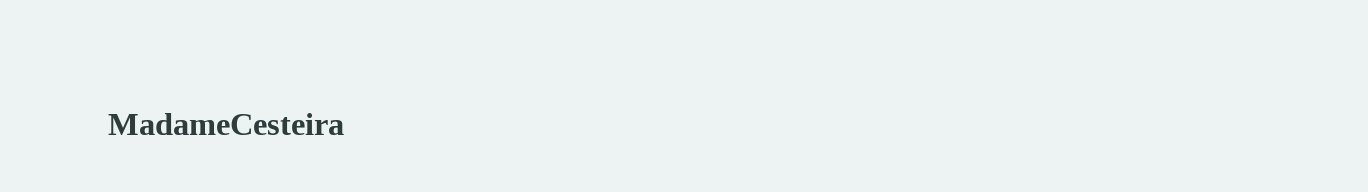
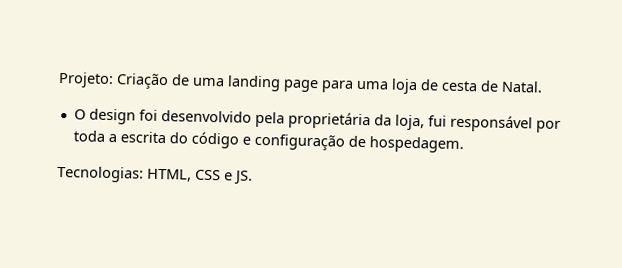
- MadameCesteira
+ Projeto: Criação de uma landing page para uma loja de cesta de Natal.
+ O design foi desenvolvido pela proprietária da loja, fui responsável por toda a escrita do código e configuração de hospedagem.
+ Tecnologias: HTML, CSS e JS.

